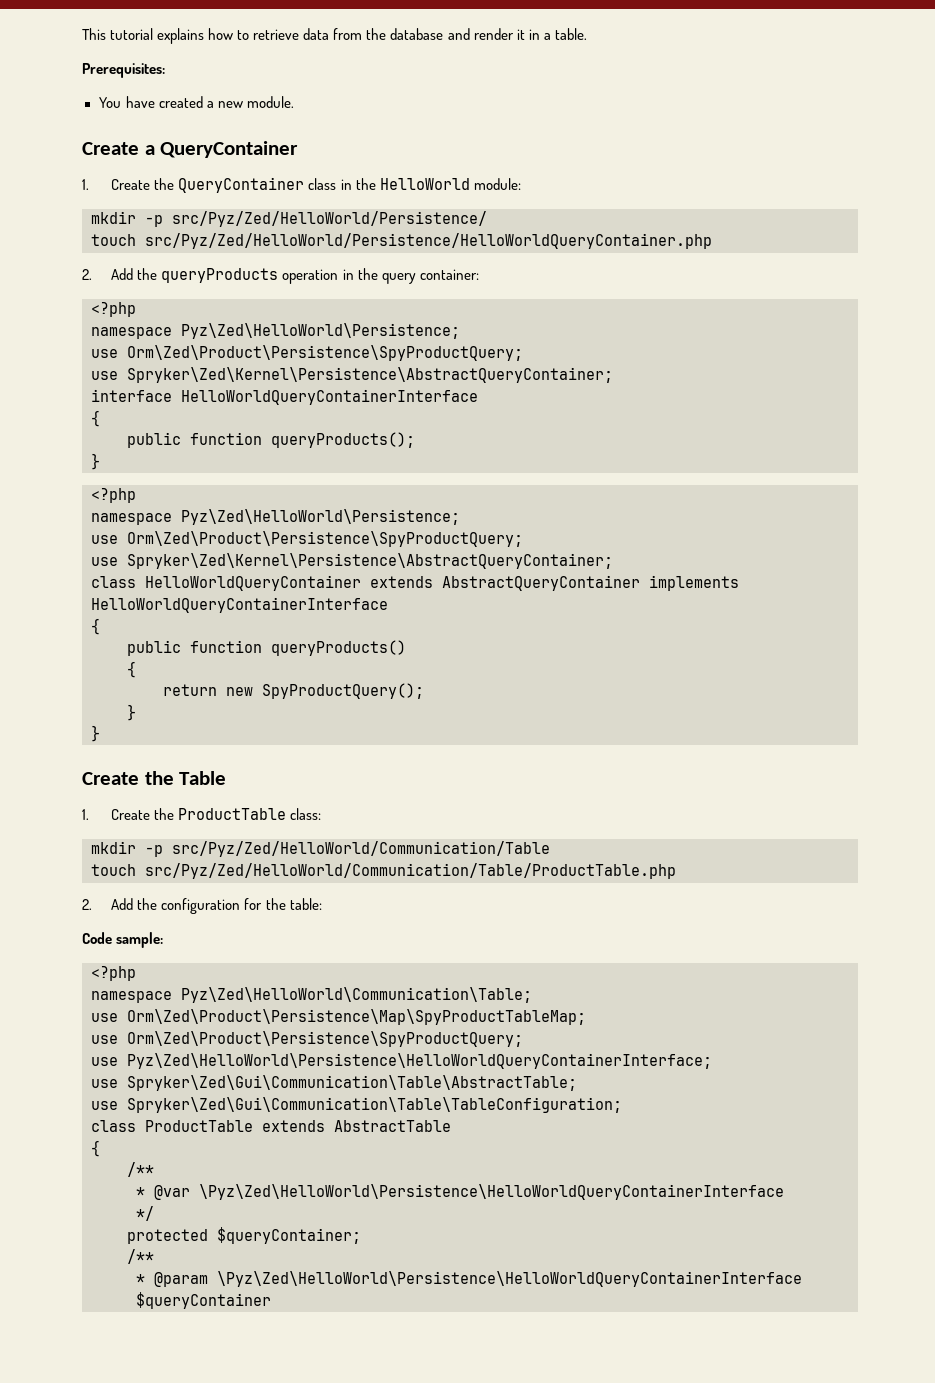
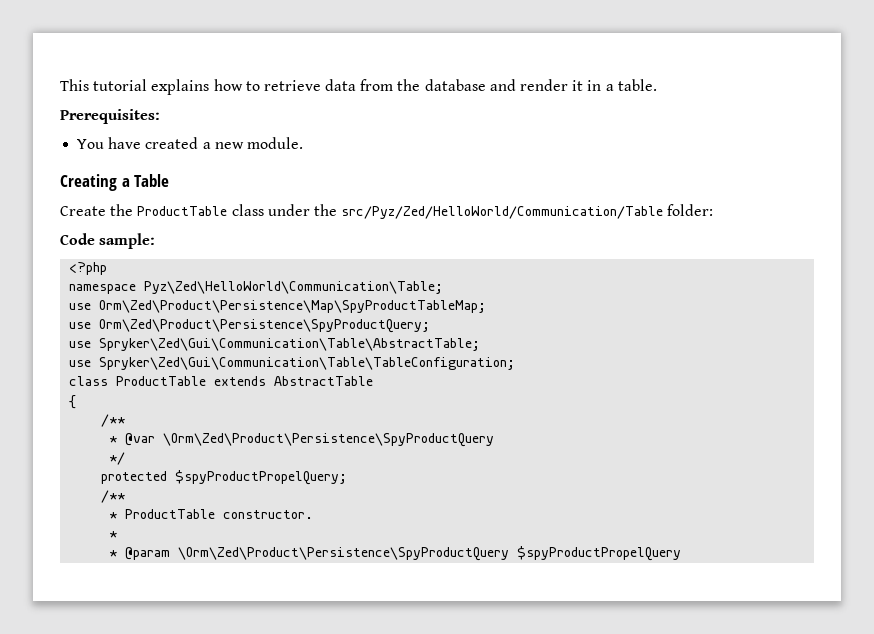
- Create a QueryContainer
- 1. Create the QueryContainer class in the HelloWorld module:
- mkdir -p src/Pyz/Zed/HelloWorld/Persistence/
- touch src/Pyz/Zed/HelloWorld/Persistence/HelloWorldQueryContainer.php
- 2. Add the queryProducts operation in the query container:
- <?php
- namespace Pyz\Zed\HelloWorld\Persistence;
- use Orm\Zed\Product\Persistence\SpyProductQuery;
- use Spryker\Zed\Kernel\Persistence\AbstractQueryContainer;
- interface HelloWorldQueryContainerInterface
- {
- public function queryProducts();
- }
- <?php
- namespace Pyz\Zed\HelloWorld\Persistence;
- use Orm\Zed\Product\Persistence\SpyProductQuery;
- use Spryker\Zed\Kernel\Persistence\AbstractQueryContainer;
- class HelloWorldQueryContainer extends AbstractQueryContainer implements HelloWorldQueryContainerInterface
- {
- public function queryProducts()
- {
- return new SpyProductQuery();
- }
- }
- Create the Table
- 1. Create the ProductTable class:
- mkdir -p src/Pyz/Zed/HelloWorld/Communication/Table
- touch src/Pyz/Zed/HelloWorld/Communication/Table/ProductTable.php
- 2. Add the configuration for the table:
+ Creating a Table
+ Create the ProductTable class under the src/Pyz/Zed/HelloWorld/Communication/Table folder:
- use Pyz\Zed\HelloWorld\Persistence\HelloWorldQueryContainerInterface;
- * @var \Pyz\Zed\HelloWorld\Persistence\HelloWorldQueryContainerInterface
+ * @var \Orm\Zed\Product\Persistence\SpyProductQuery
- protected $queryContainer;
+ protected $spyProductPropelQuery;
  /**
+ * ProductTable constructor.
+ *
- * @param \Pyz\Zed\HelloWorld\Persistence\HelloWorldQueryContainerInterface $queryContainer
+ * @param \Orm\Zed\Product\Persistence\SpyProductQuery $spyProductPropelQuery

